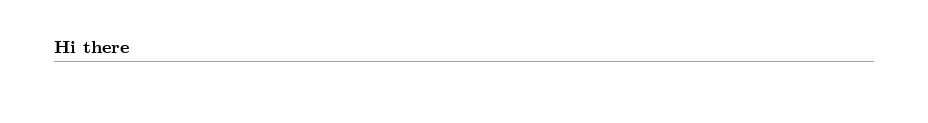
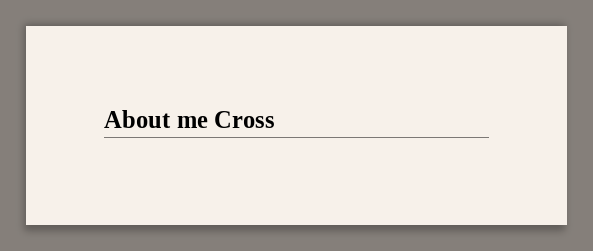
- Hi there
+ About me Cross

